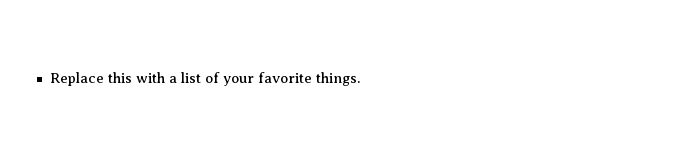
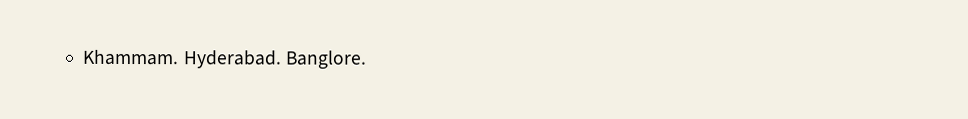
- Replace this with a list of your favorite things.
+ Khammam. Hyderabad. Banglore.

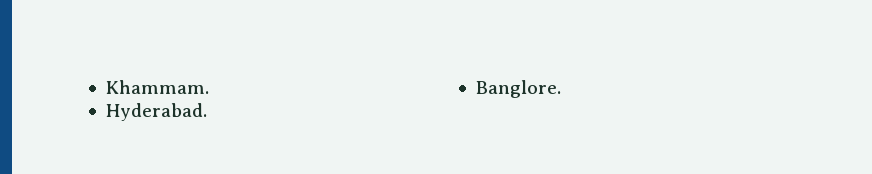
- Khammam. Hyderabad. Banglore.
+ Khammam.
+ Hyderabad.
+ Banglore.

